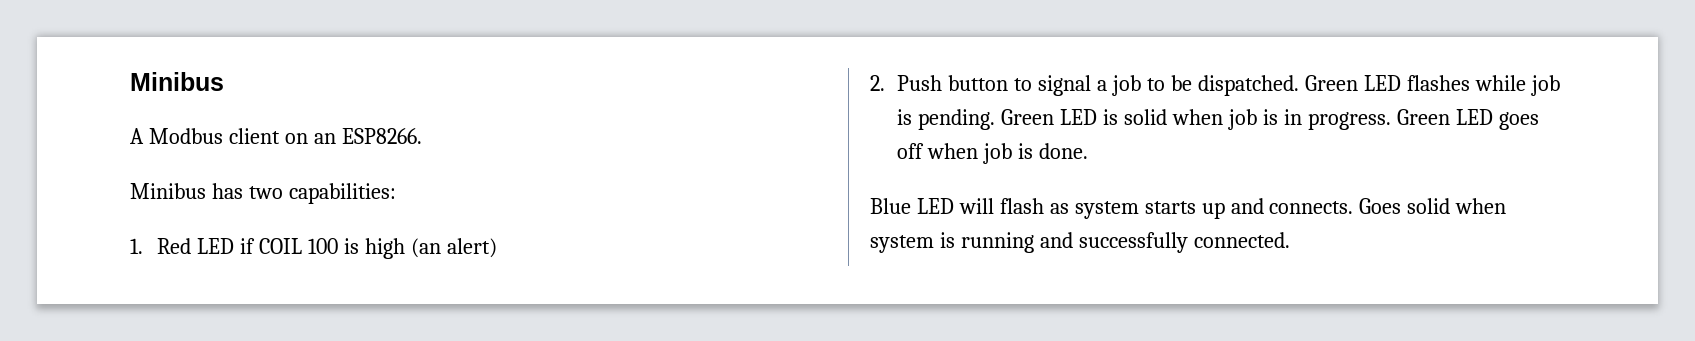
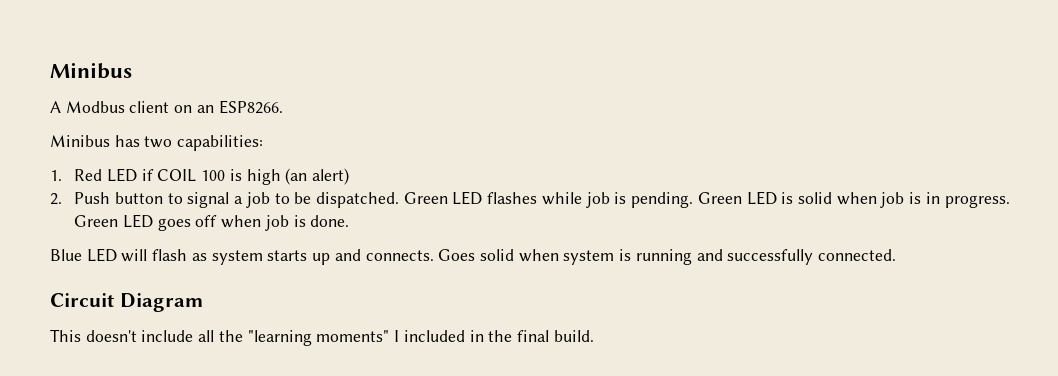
+ Circuit Diagram
+ This doesn't include all the "learning moments" I included in the final build.

